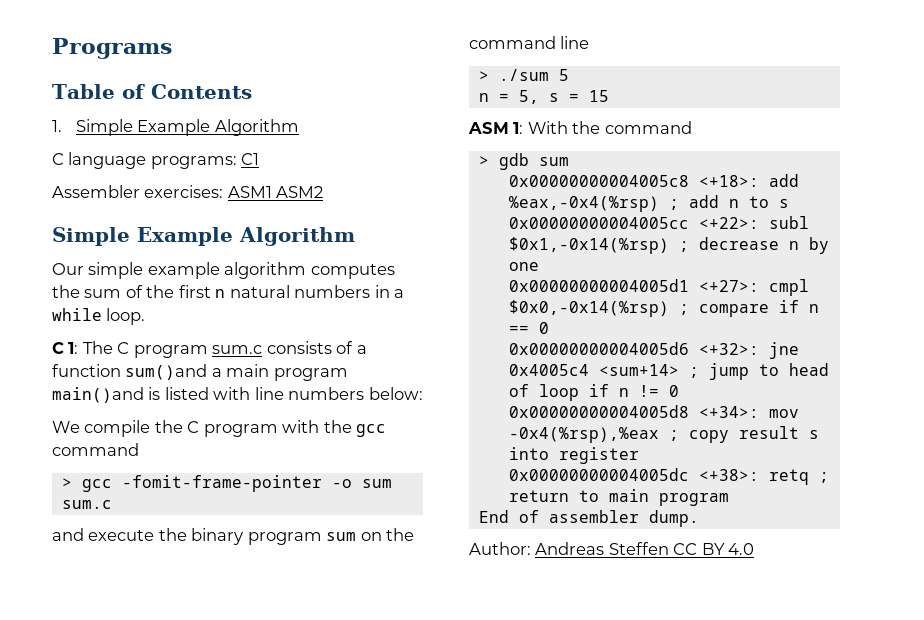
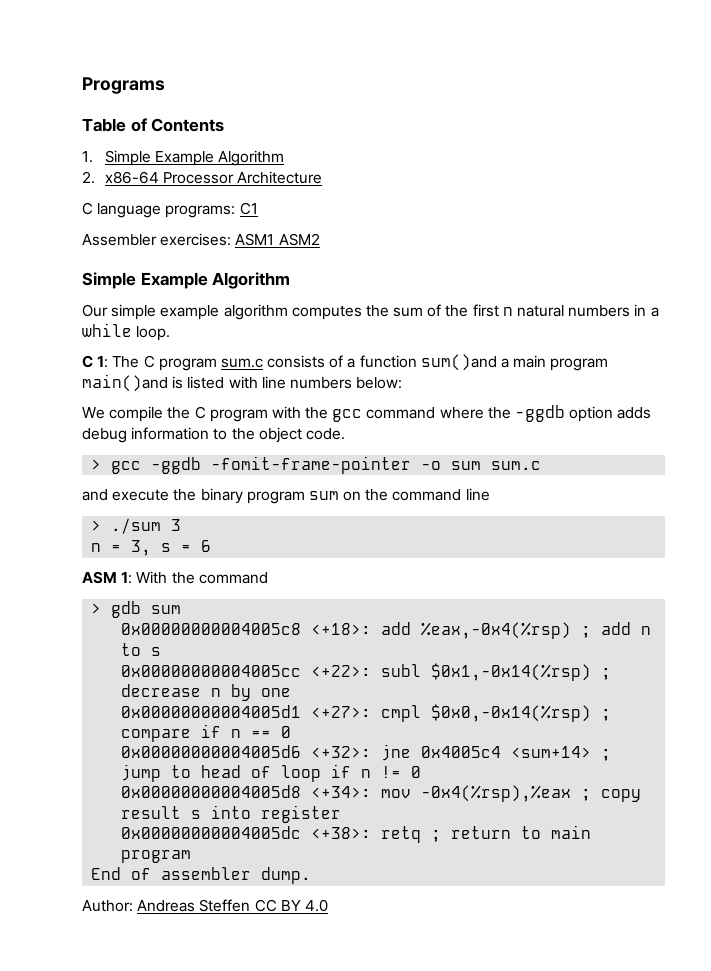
+ 2. x86-64 Processor Architecture
- We compile the C program with the gcc command
+ We compile the C program with the gcc command where the -ggdb option adds debug information to the object code.
- > gcc -fomit-frame-pointer -o sum sum.c
+ > gcc -ggdb -fomit-frame-pointer -o sum sum.c
- > ./sum 5
+ > ./sum 3
- n = 5, s = 15
+ n = 3, s = 6

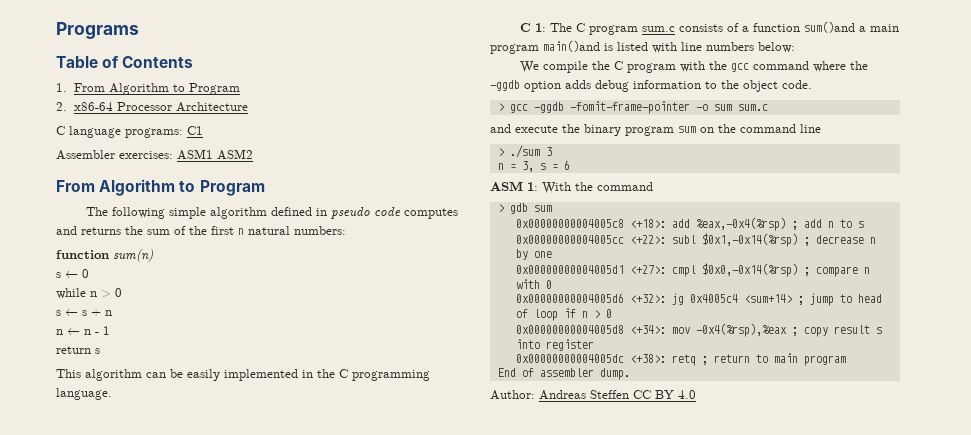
- 1. Simple Example Algorithm
+ 1. From Algorithm to Program
  Assembler exercises: ASM1 ASM2
- Simple Example Algorithm
- Our simple example algorithm computes the sum of the first n natural numbers in a while loop.
+ From Algorithm to Program
+ The following simple algorithm defined in pseudo code computes and returns the sum of the first n natural numbers:
+ function sum(n)
+ s ← 0
+ while n > 0
+ s ← s + n
+ n ← n - 1
+ return s
+ This algorithm can be easily implemented in the C programming language.
- 0x00000000004005d1 <+27>: cmpl $0x0,-0x14(%rsp) ; compare if n == 0
+ 0x00000000004005d1 <+27>: cmpl $0x0,-0x14(%rsp) ; compare n with 0
- 0x00000000004005d6 <+32>: jne 0x4005c4 <sum+14> ; jump to head of loop if n != 0
+ 0x00000000004005d6 <+32>: jg 0x4005c4 <sum+14> ; jump to head of loop if n > 0

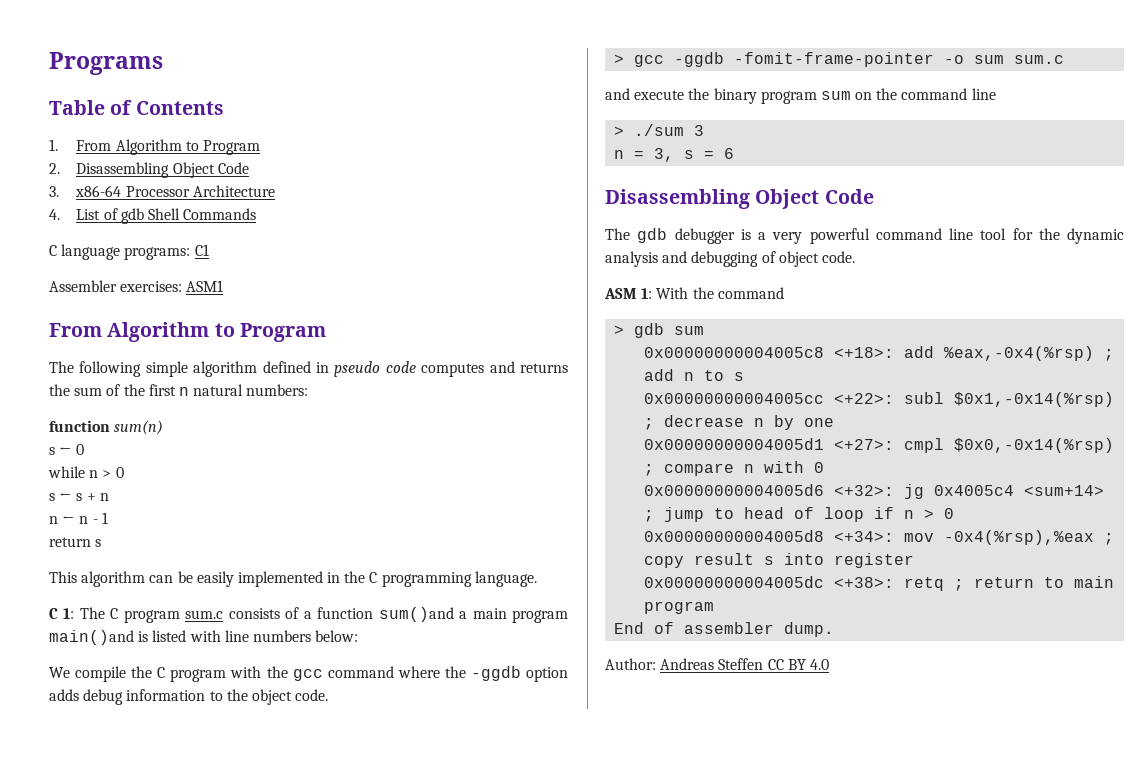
- 2. x86-64 Processor Architecture
+ 2. Disassembling Object Code
+ 3. x86-64 Processor Architecture
+ 4. List of gdb Shell Commands
- Assembler exercises: ASM1 ASM2
+ Assembler exercises: ASM1
  n = 3, s = 6
+ Disassembling Object Code
+ The gdb debugger is a very powerful command line tool for the dynamic analysis and debugging of object code.

